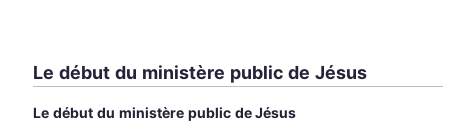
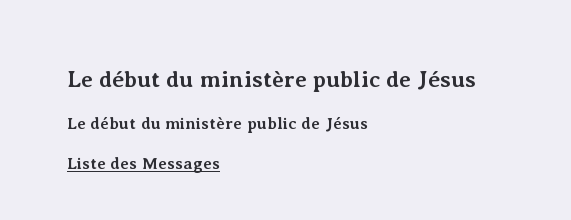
+ Liste des Messages

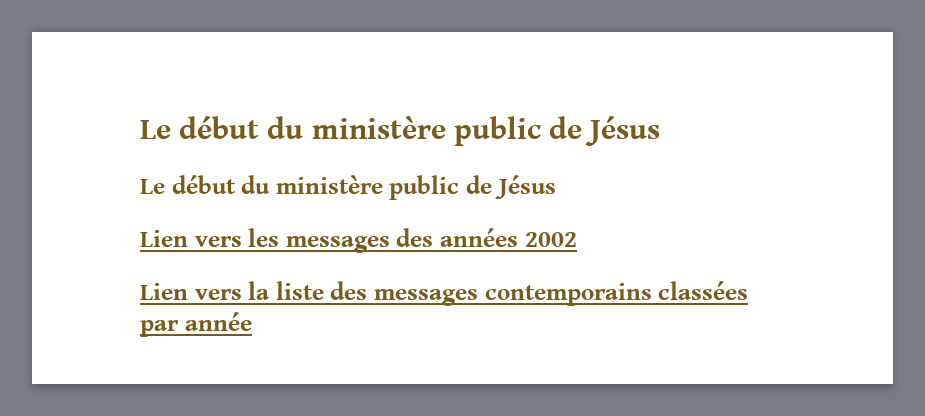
- Liste des Messages
+ Lien vers les messages des années 2002
+ Lien vers la liste des messages contemporains classées par année

